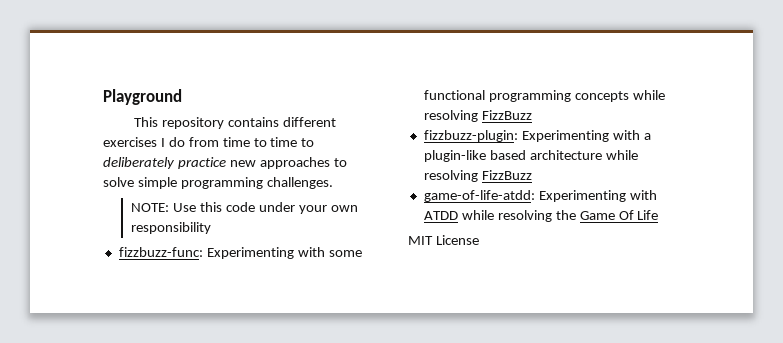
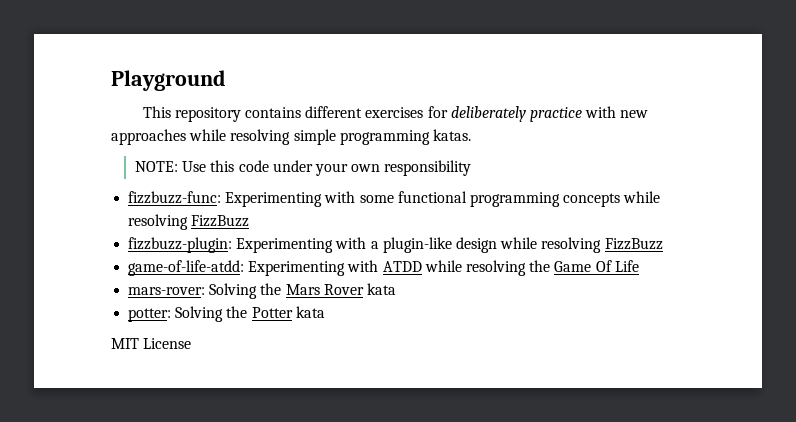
- This repository contains different exercises I do from time to time to deliberately practice new approaches to solve simple programming challenges.
+ This repository contains different exercises for deliberately practice with new approaches while resolving simple programming katas.
- fizzbuzz-plugin: Experimenting with a plugin-like based architecture while resolving FizzBuzz
+ fizzbuzz-plugin: Experimenting with a plugin-like design while resolving FizzBuzz
+ mars-rover: Solving the Mars Rover kata
+ potter: Solving the Potter kata

